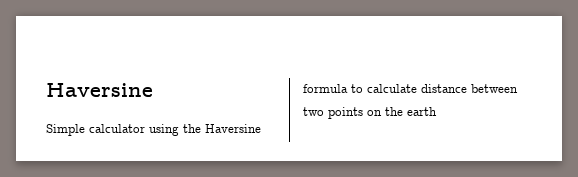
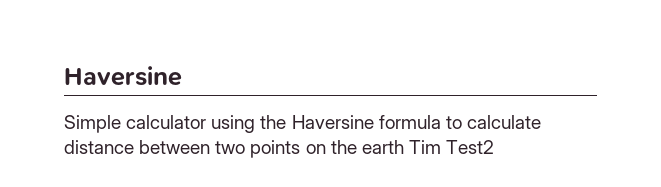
- Simple calculator using the Haversine formula to calculate distance between two points on the earth
+ Simple calculator using the Haversine formula to calculate distance between two points on the earth Tim Test2

